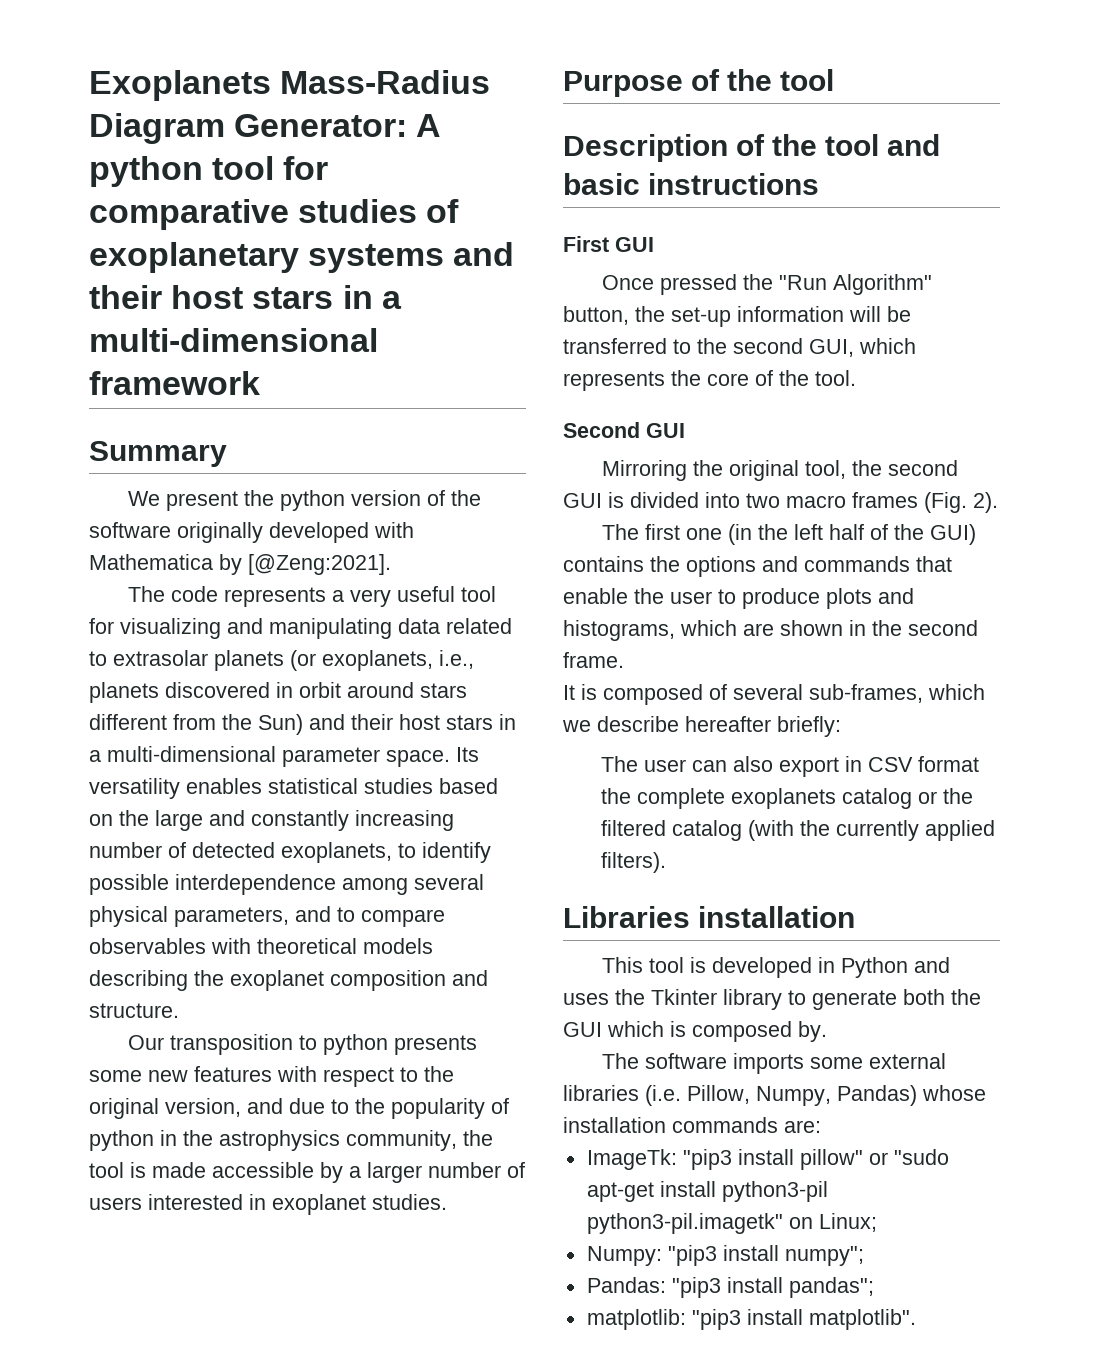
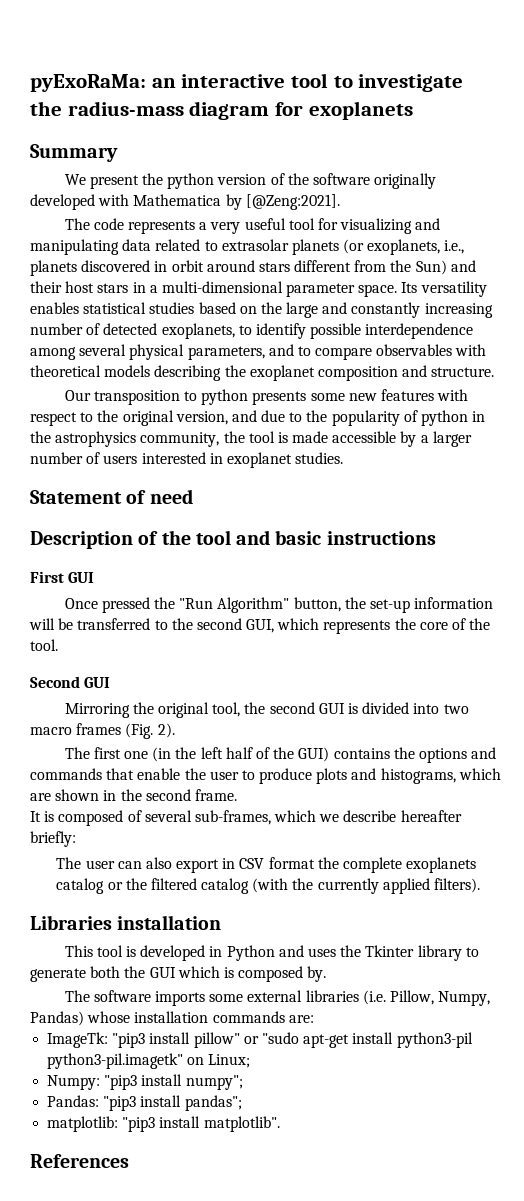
- Exoplanets Mass-Radius Diagram Generator: A python tool for comparative studies of exoplanetary systems and their host stars in a multi-dimensional framework
+ pyExoRaMa: an interactive tool to investigate the radius-mass diagram for exoplanets
- Purpose of the tool
+ Statement of need
+ References

